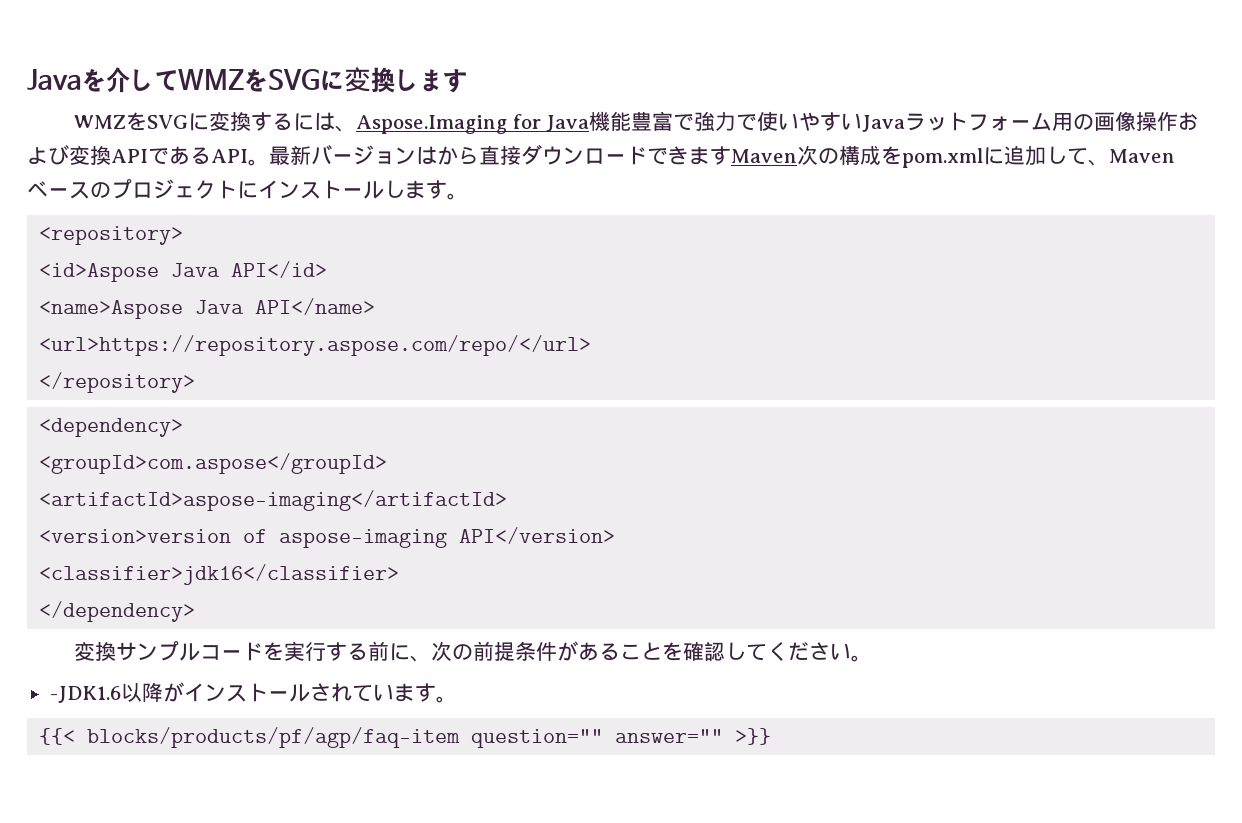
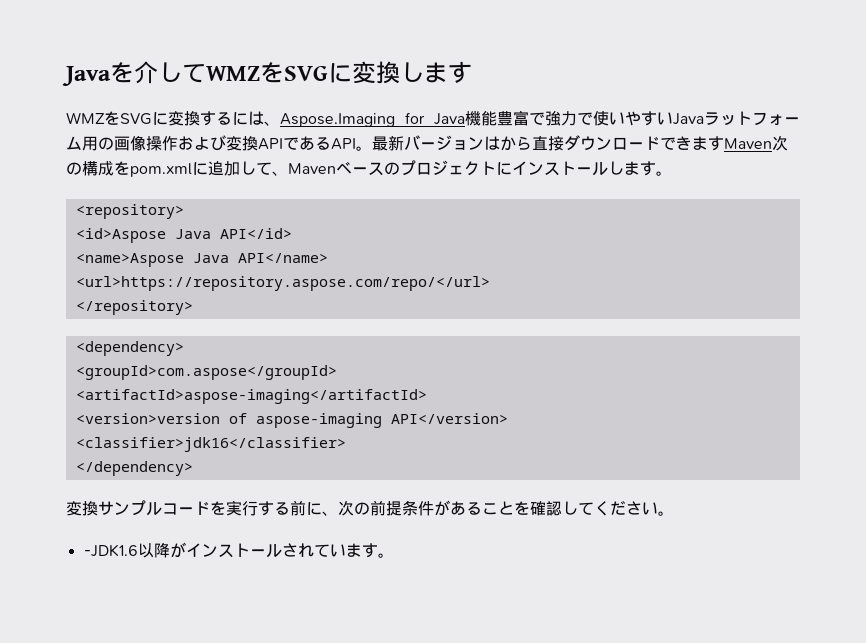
- {{< blocks/products/pf/agp/faq-item question="" answer="" >}}

